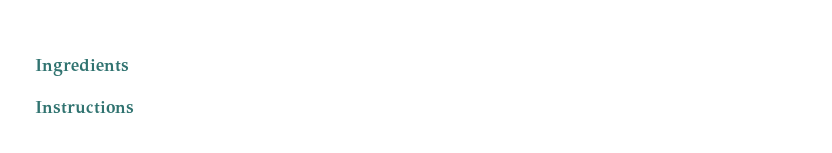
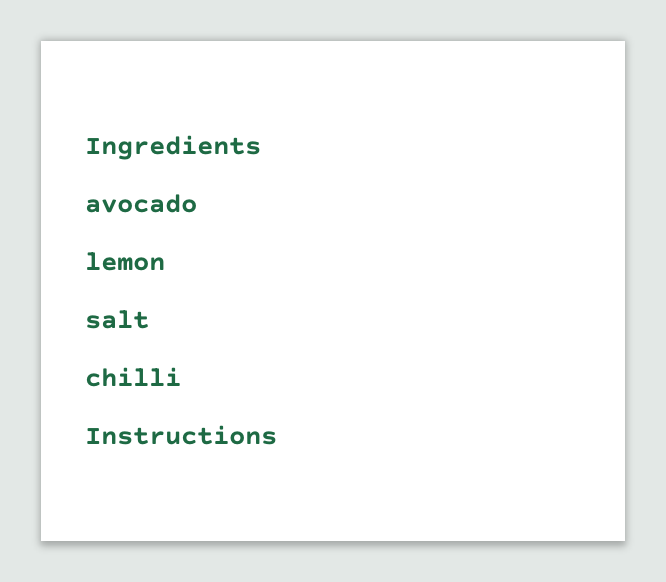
+ avocado
+ lemon
+ salt
+ chilli

